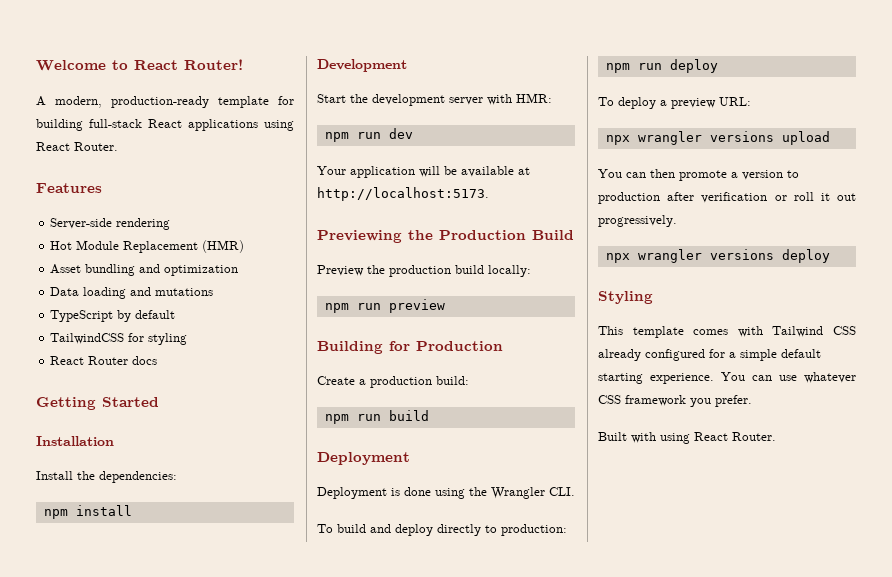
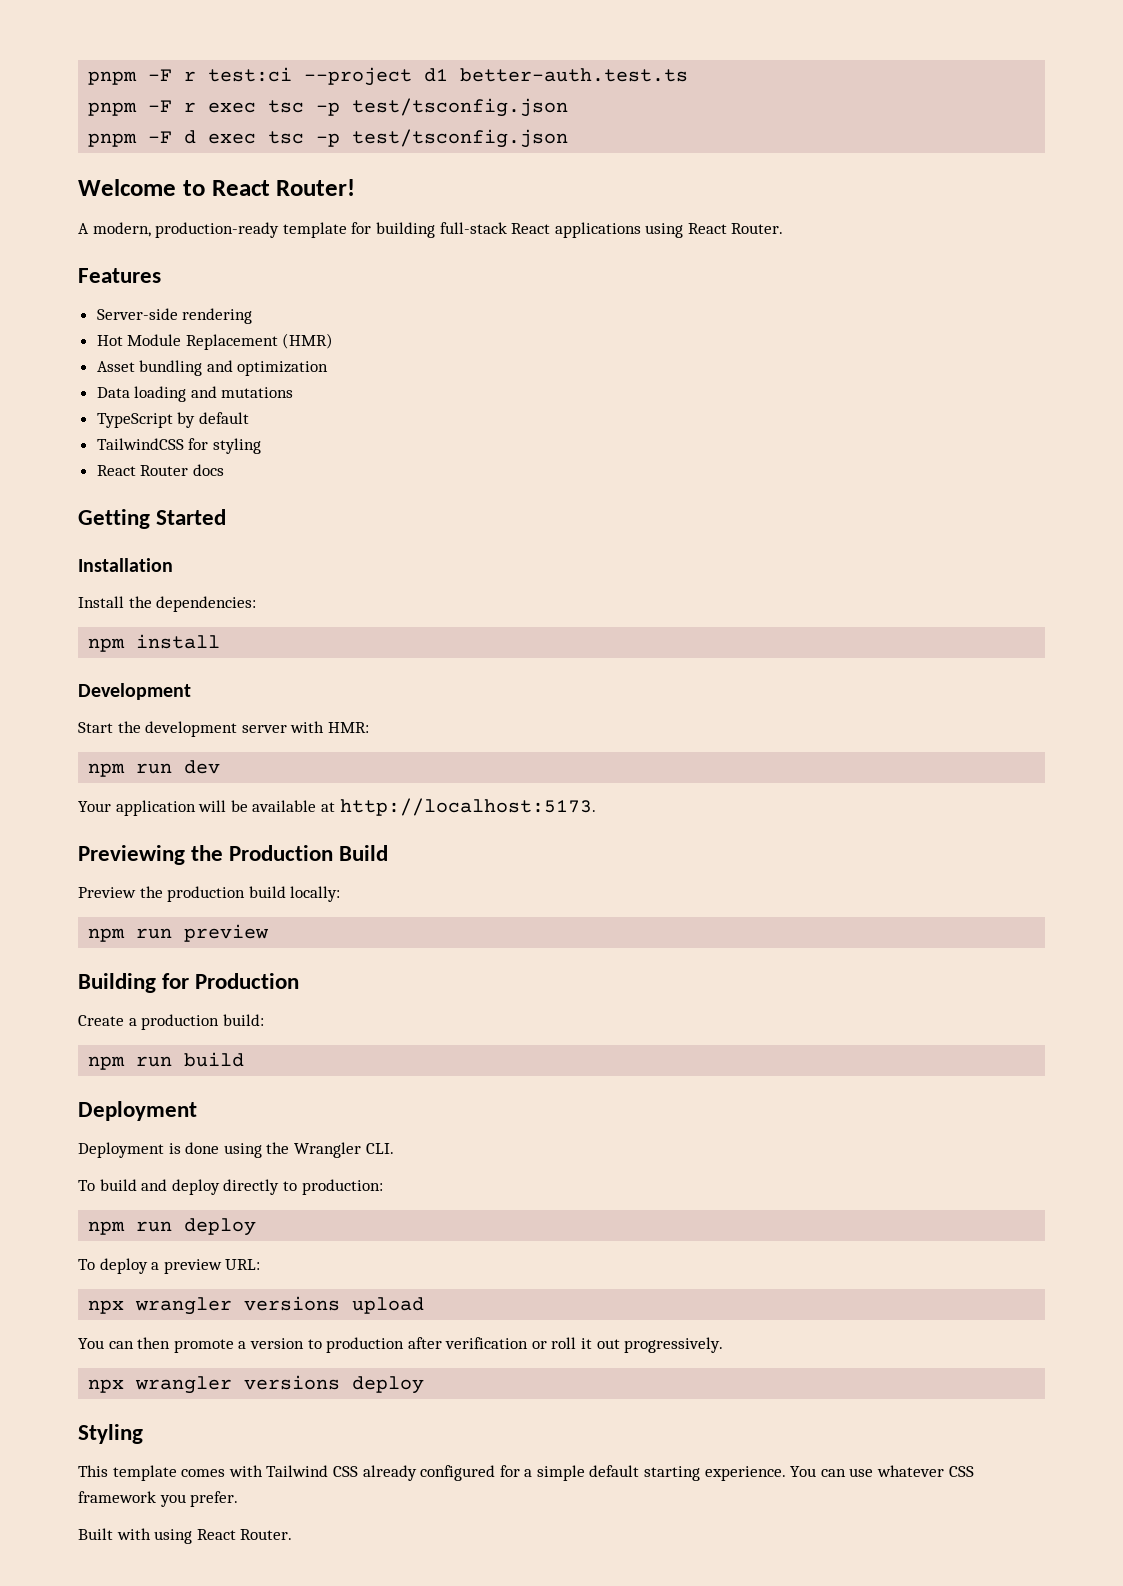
+ pnpm -F r test:ci --project d1 better-auth.test.ts
+ pnpm -F r exec tsc -p test/tsconfig.json
+ pnpm -F d exec tsc -p test/tsconfig.json

